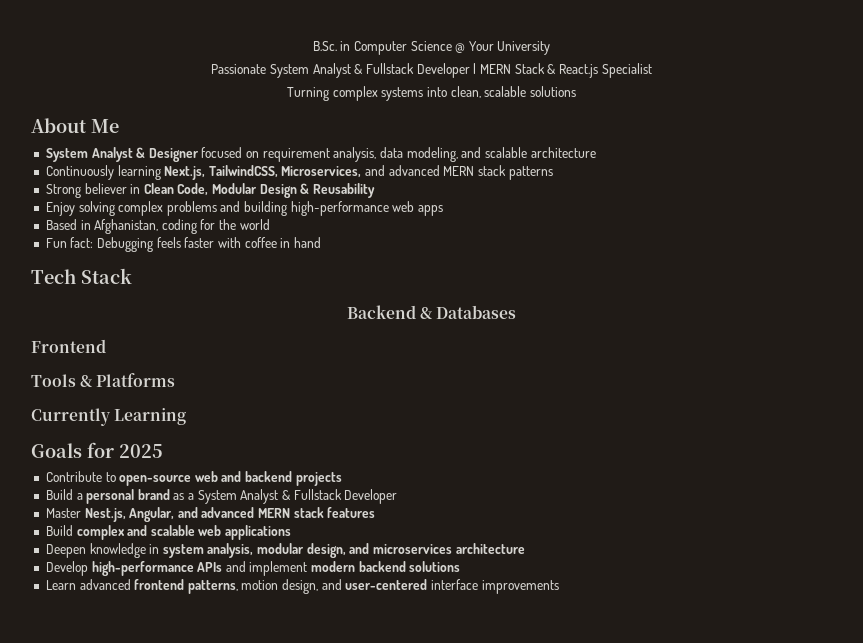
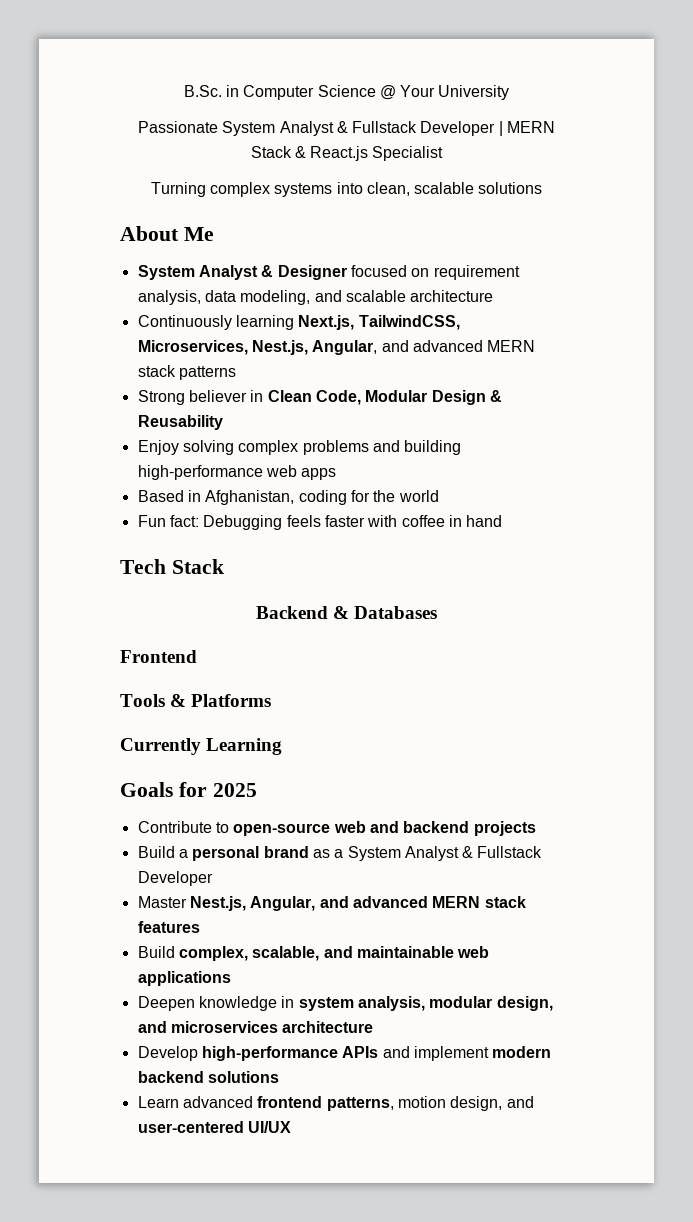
- Continuously learning Next.js, TailwindCSS, Microservices, and advanced MERN stack patterns
+ Continuously learning Next.js, TailwindCSS, Microservices, Nest.js, Angular, and advanced MERN stack patterns
- Build complex and scalable web applications
+ Build complex, scalable, and maintainable web applications
- Learn advanced frontend patterns, motion design, and user-centered interface improvements
+ Learn advanced frontend patterns, motion design, and user-centered UI/UX

